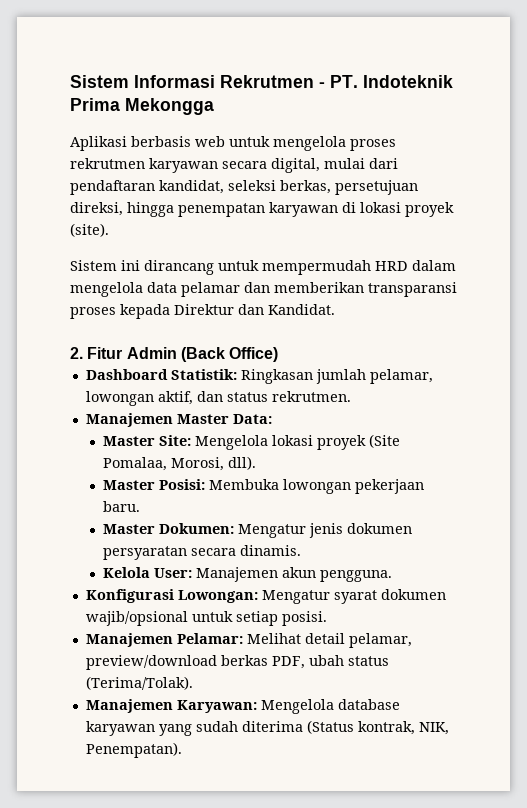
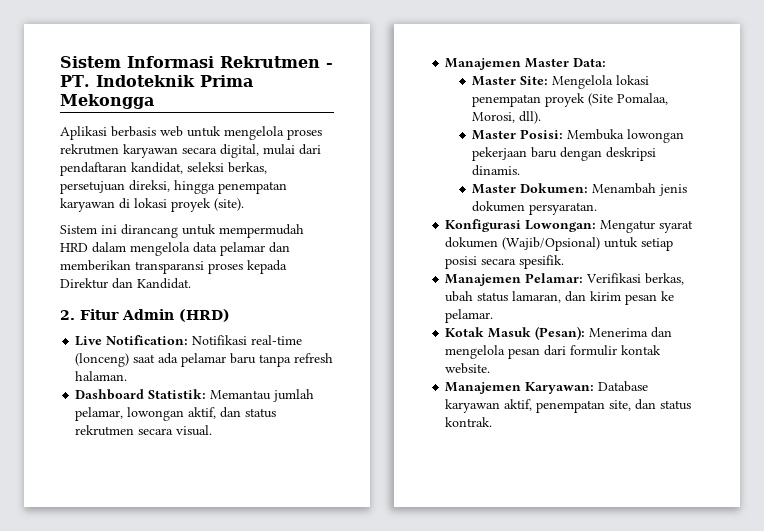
- 2. Fitur Admin (Back Office)
+ 2. Fitur Admin (HRD)
+ Live Notification: Notifikasi real-time (lonceng) saat ada pelamar baru tanpa refresh halaman.
- Dashboard Statistik: Ringkasan jumlah pelamar, lowongan aktif, dan status rekrutmen.
+ Dashboard Statistik: Memantau jumlah pelamar, lowongan aktif, dan status rekrutmen secara visual.
- Master Site: Mengelola lokasi proyek (Site Pomalaa, Morosi, dll).
+ Master Site: Mengelola lokasi penempatan proyek (Site Pomalaa, Morosi, dll).
- Master Posisi: Membuka lowongan pekerjaan baru.
+ Master Posisi: Membuka lowongan pekerjaan baru dengan deskripsi dinamis.
- Master Dokumen: Mengatur jenis dokumen persyaratan secara dinamis.
- Kelola User: Manajemen akun pengguna.
+ Master Dokumen: Menambah jenis dokumen persyaratan.
- Konfigurasi Lowongan: Mengatur syarat dokumen wajib/opsional untuk setiap posisi.
+ Konfigurasi Lowongan: Mengatur syarat dokumen (Wajib/Opsional) untuk setiap posisi secara spesifik.
- Manajemen Pelamar: Melihat detail pelamar, preview/download berkas PDF, ubah status (Terima/Tolak).
- Manajemen Karyawan: Mengelola database karyawan yang sudah diterima (Status kontrak, NIK, Penempatan).
+ Manajemen Pelamar: Verifikasi berkas, ubah status lamaran, dan kirim pesan ke pelamar.
+ Kotak Masuk (Pesan): Menerima dan mengelola pesan dari formulir kontak website.
+ Manajemen Karyawan: Database karyawan aktif, penempatan site, dan status kontrak.

